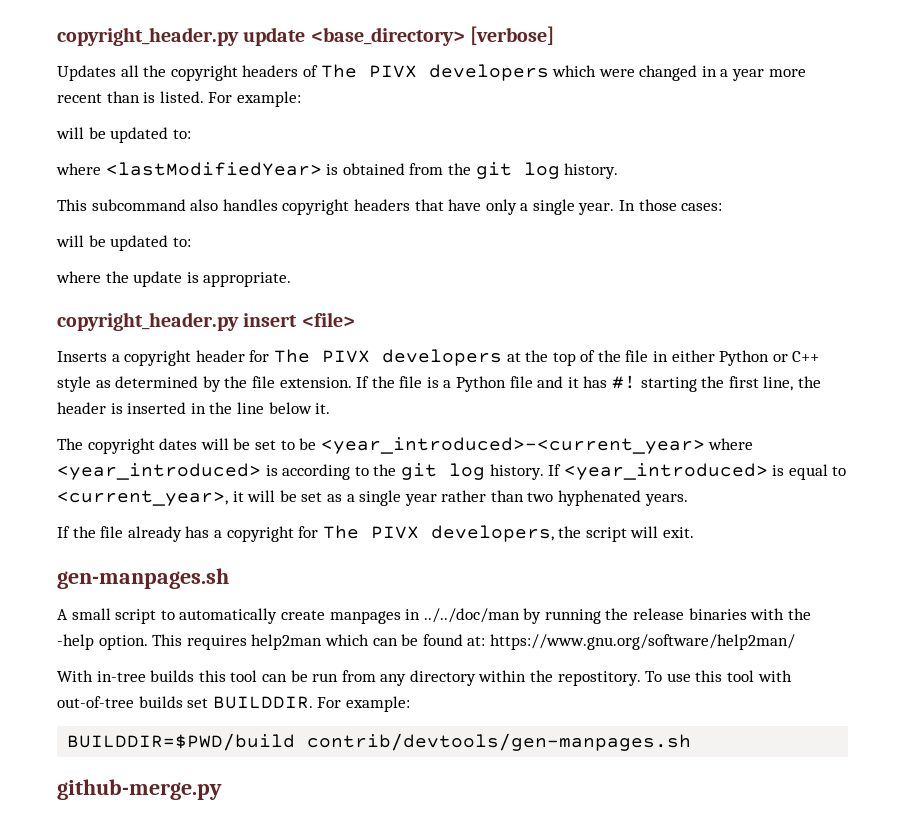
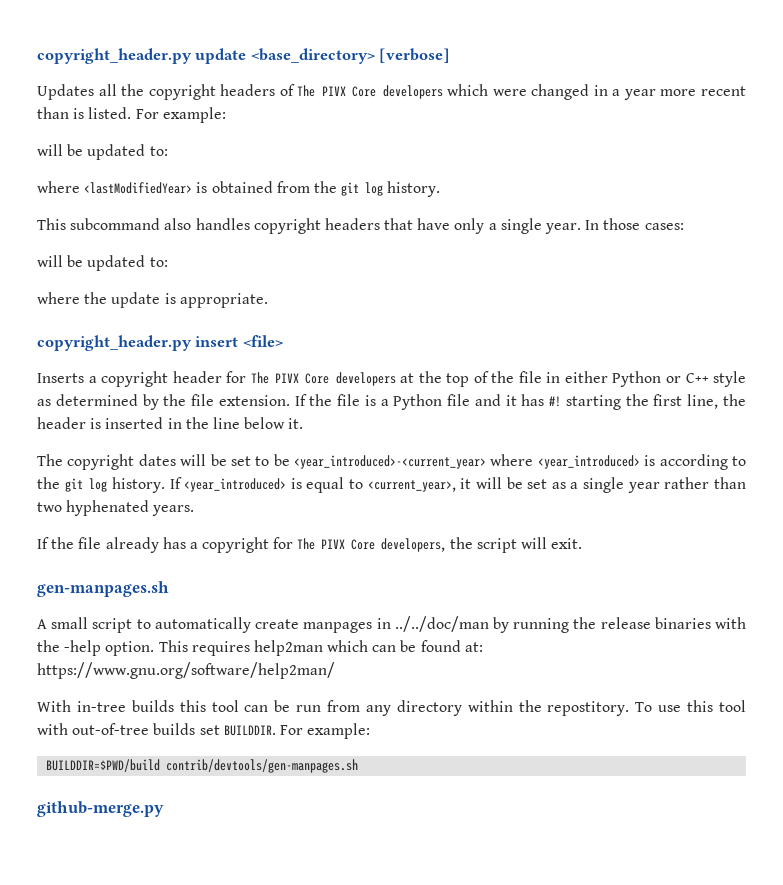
- Updates all the copyright headers of The PIVX developers which were changed in a year more recent than is listed.
+ Updates all the copyright headers of The PIVX Core developers which were changed in a year more recent than is listed.
- Inserts a copyright header for The PIVX developers at the top of the file in either Python or C++ style as determined by the file extension.
+ Inserts a copyright header for The PIVX Core developers at the top of the file in either Python or C++ style as determined by the file extension.
- If the file already has a copyright for The PIVX developers, the script will exit.
+ If the file already has a copyright for The PIVX Core developers, the script will exit.

